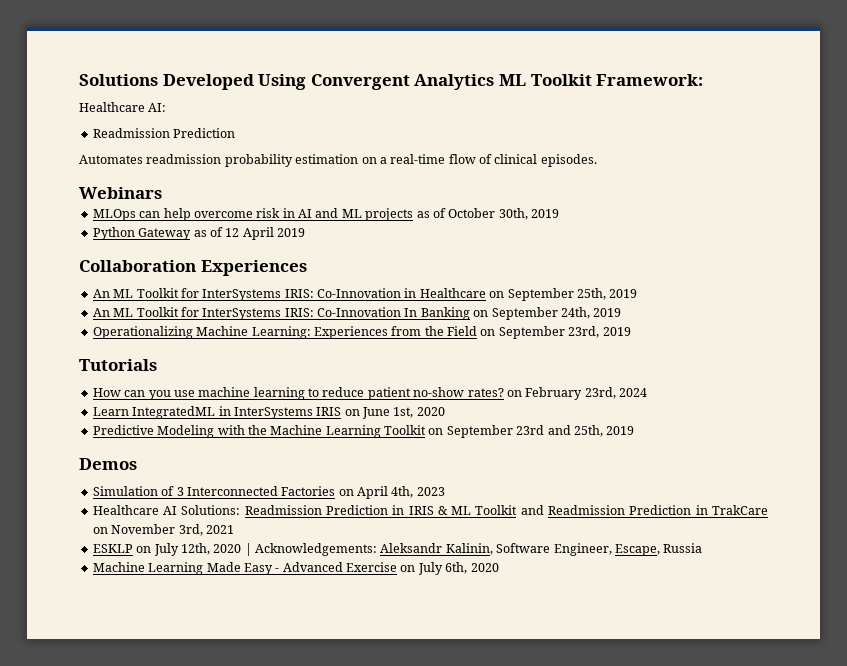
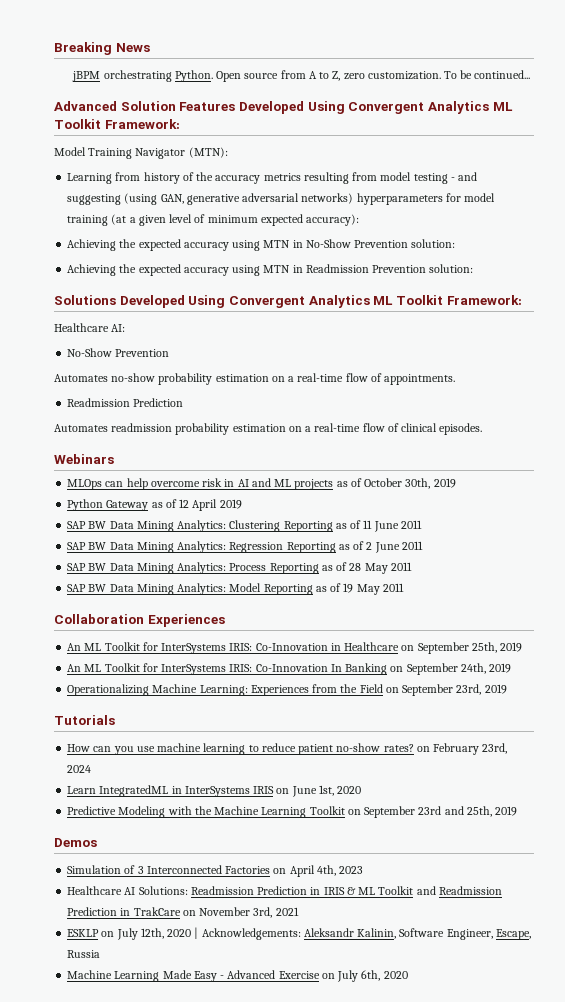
+ Breaking News
+ jBPM orchestrating Python. Open source from A to Z, zero customization. To be continued...
+ Advanced Solution Features Developed Using Convergent Analytics ML Toolkit Framework:
+ Model Training Navigator (MTN):
+ Learning from history of the accuracy metrics resulting from model testing - and suggesting (using GAN, generative adversarial networks) hyperparameters for model training (at a given level of minimum expected accuracy):
+ Achieving the expected accuracy using MTN in No-Show Prevention solution:
+ Achieving the expected accuracy using MTN in Readmission Prevention solution:
  Healthcare AI:
+ No-Show Prevention
+ Automates no-show probability estimation on a real-time flow of appointments.
+ SAP BW Data Mining Analytics: Clustering Reporting as of 11 June 2011
+ SAP BW Data Mining Analytics: Regression Reporting as of 2 June 2011
+ SAP BW Data Mining Analytics: Process Reporting as of 28 May 2011
+ SAP BW Data Mining Analytics: Model Reporting as of 19 May 2011

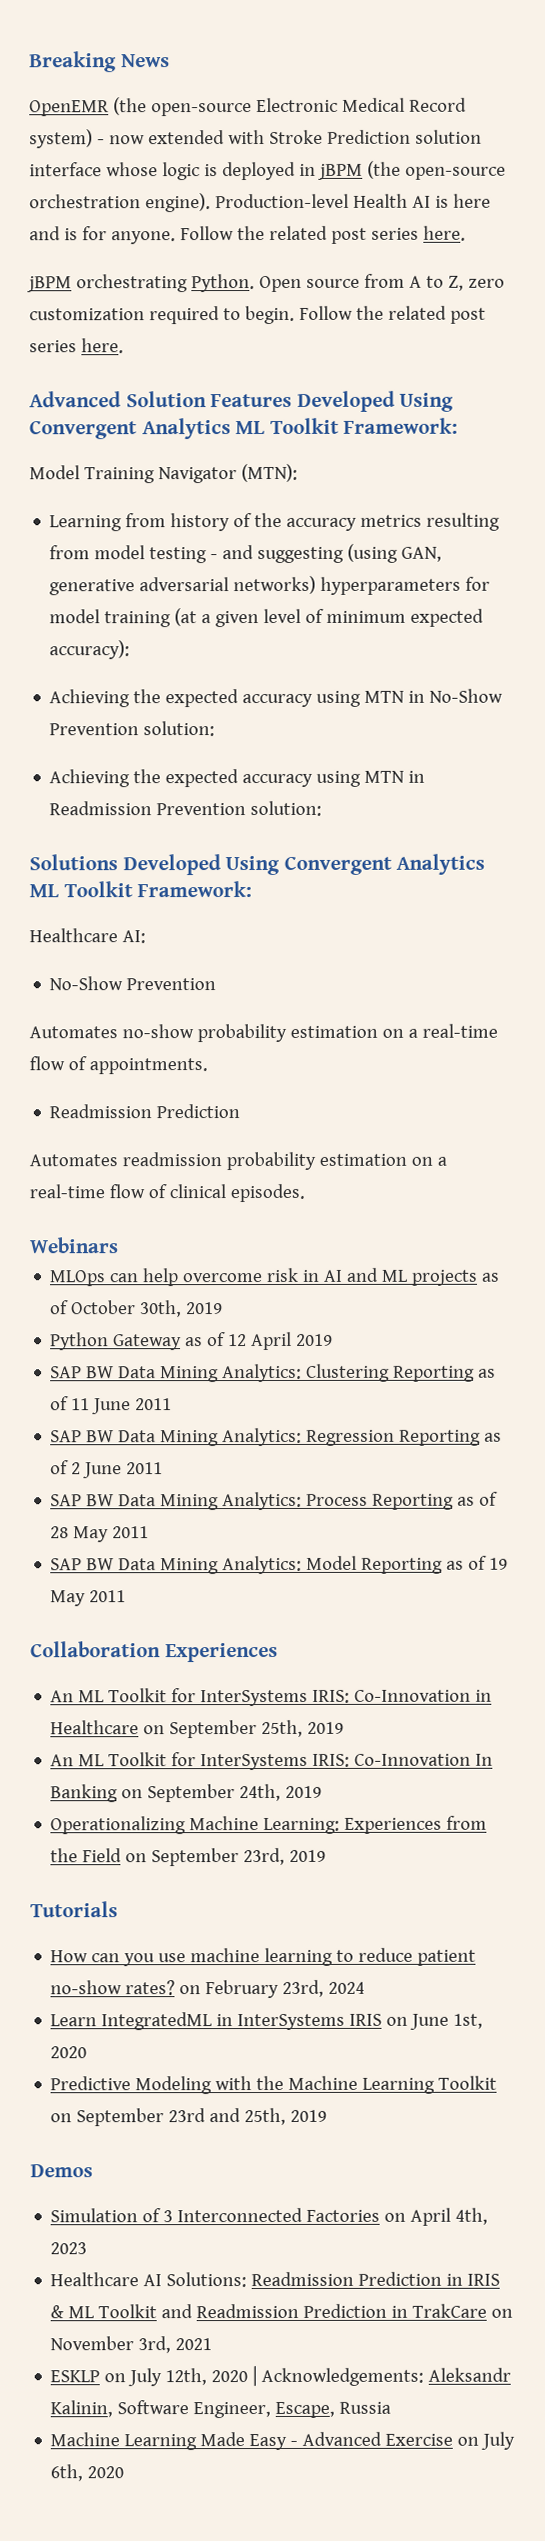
+ OpenEMR (the open-source Electronic Medical Record system) - now extended with Stroke Prediction solution interface whose logic is deployed in jBPM (the open-source orchestration engine). Production-level Health AI is here and is for anyone. Follow the related post series here.
- Open source from A to Z, zero customization. To be continued...
+ Open source from A to Z, zero customization required to begin. Follow the related post series here.

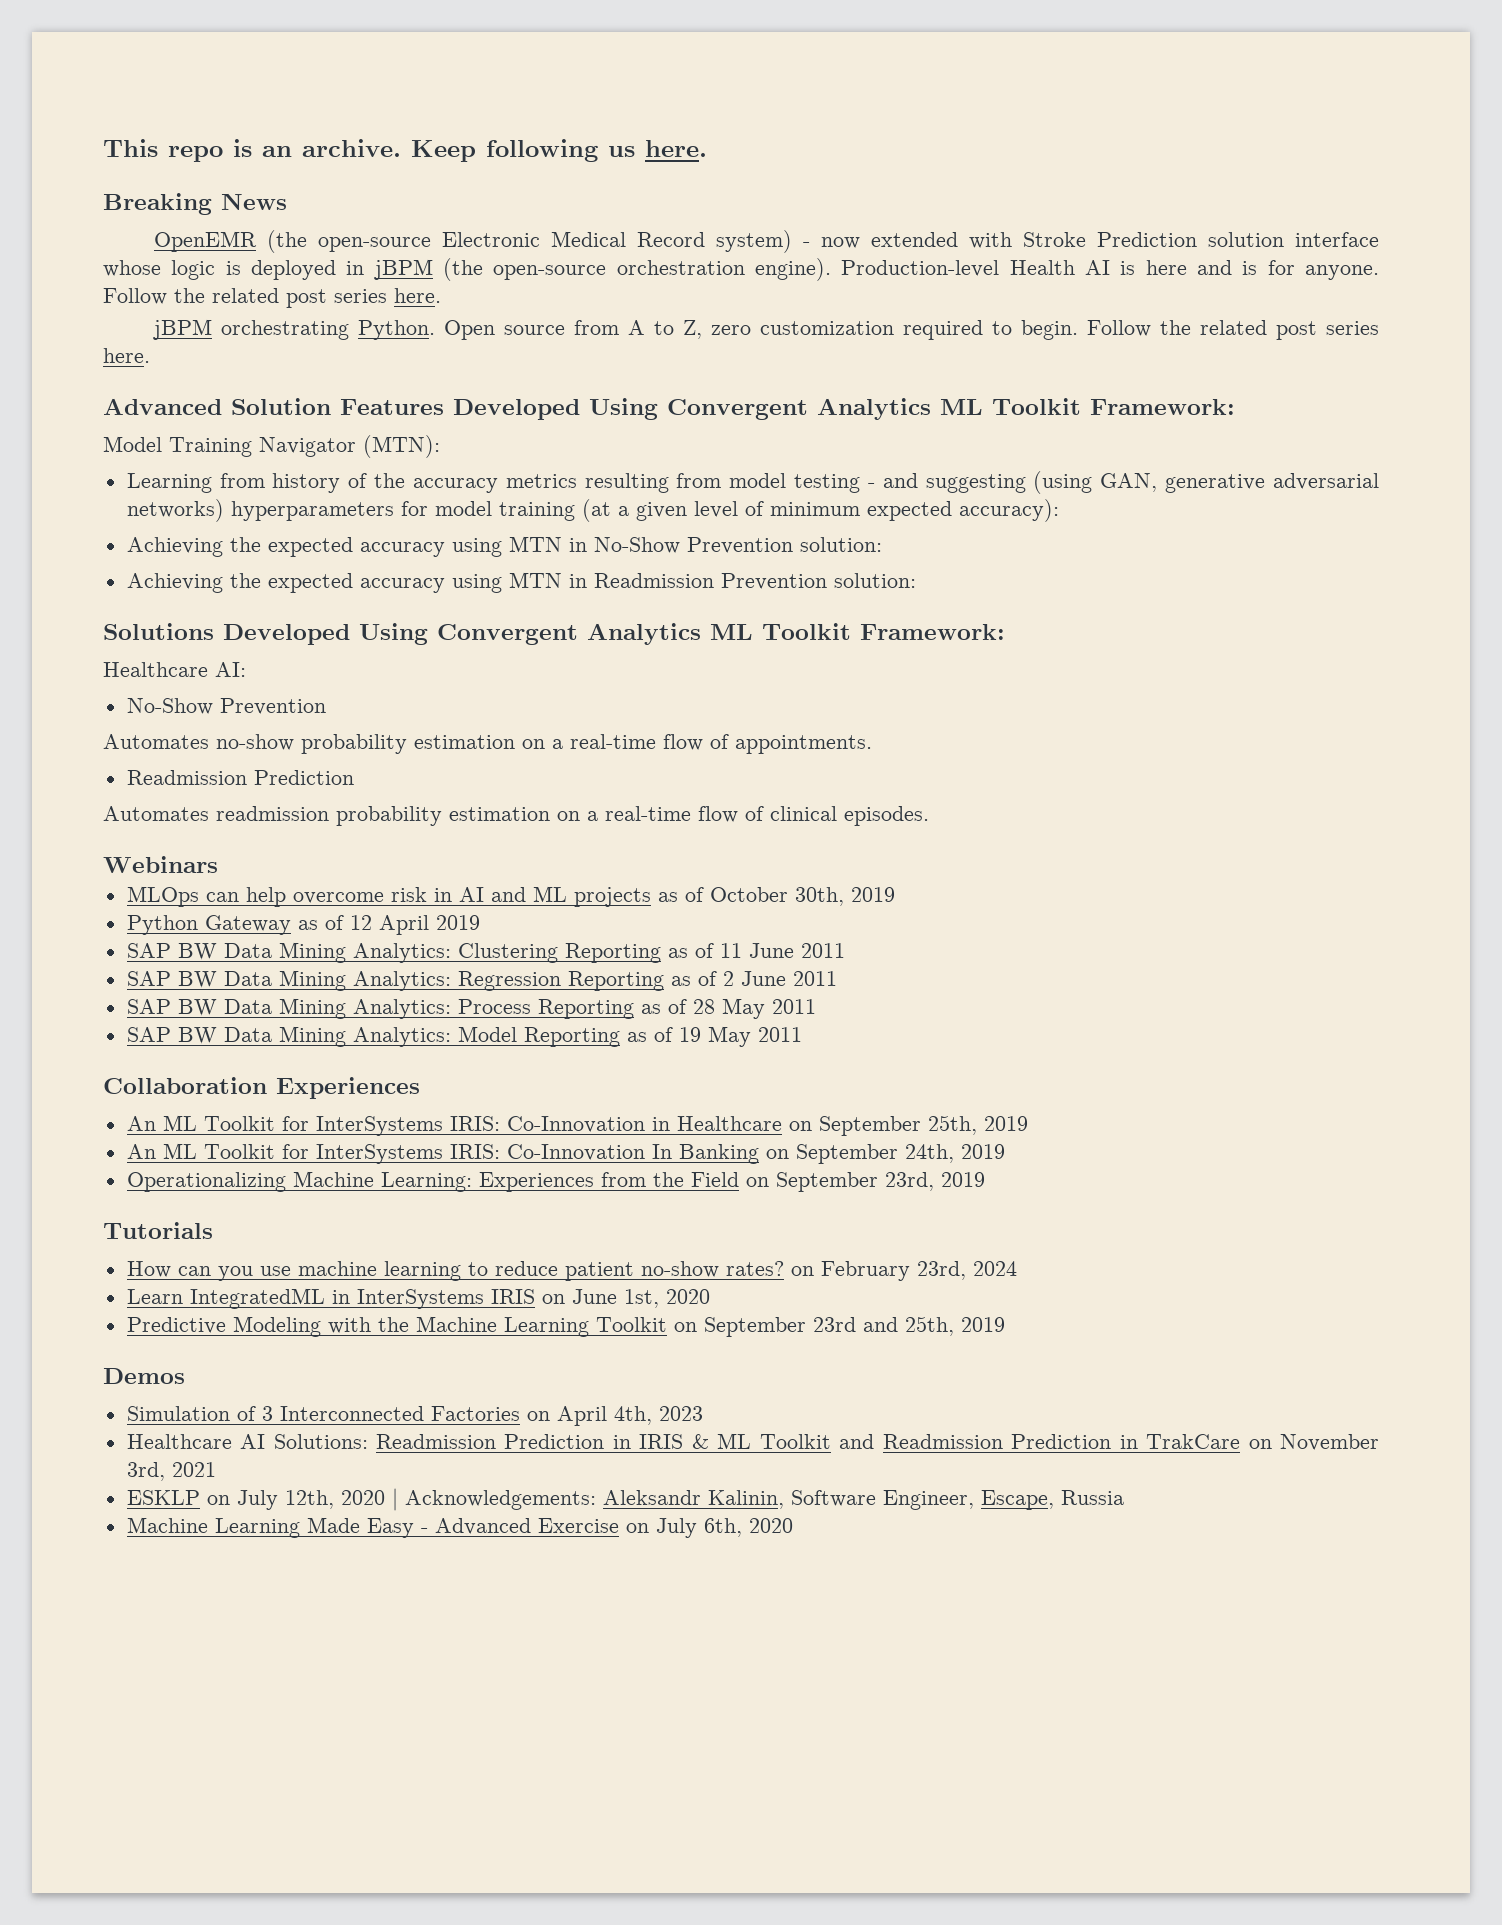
+ This repo is an archive. Keep following us here.

